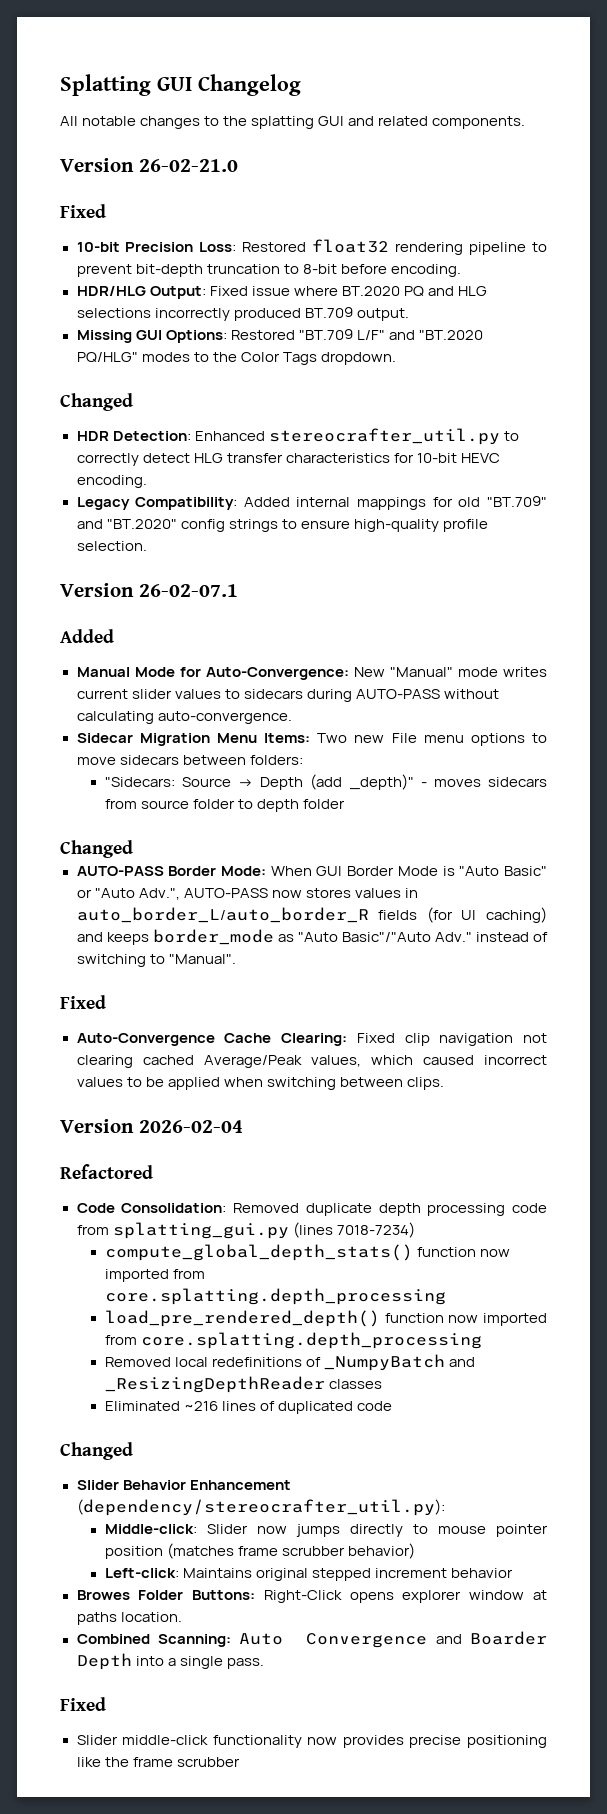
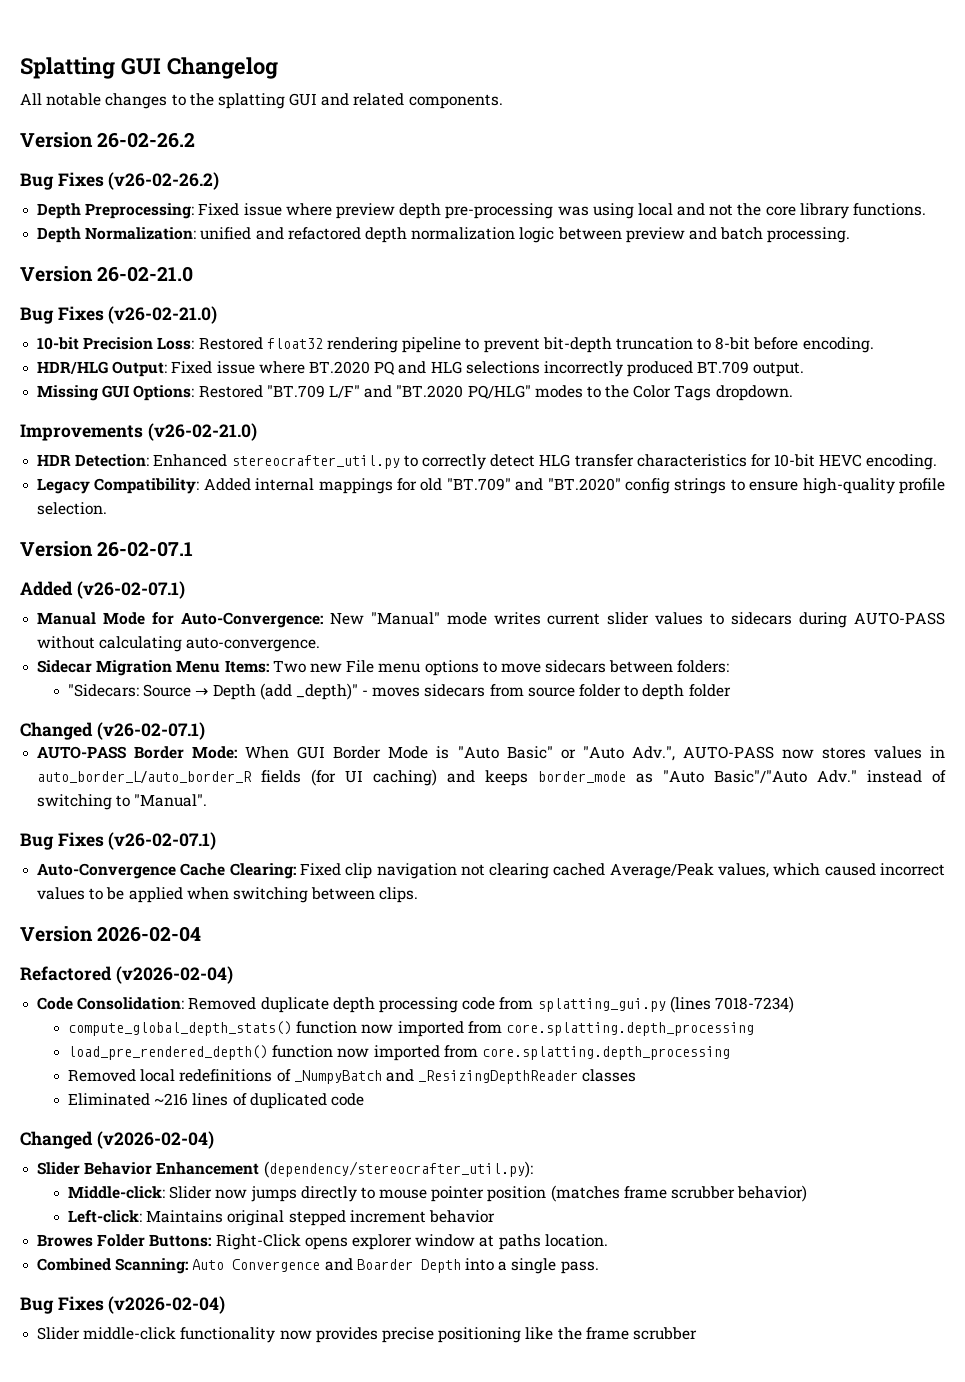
+ Version 26-02-26.2
+ Bug Fixes (v26-02-26.2)
+ Depth Preprocessing: Fixed issue where preview depth pre-processing was using local and not the core library functions.
+ Depth Normalization: unified and refactored depth normalization logic between preview and batch processing.
  Version 26-02-21.0
- Fixed
+ Bug Fixes (v26-02-21.0)
  Missing GUI Options: Restored "BT.709 L/F" and "BT.2020 PQ/HLG" modes to the Color Tags dropdown.
- Changed
+ Improvements (v26-02-21.0)
  Version 26-02-07.1
- Added
+ Added (v26-02-07.1)
  "Sidecars: Source → Depth (add _depth)" - moves sidecars from source folder to depth folder
- Changed
+ Changed (v26-02-07.1)
  AUTO-PASS Border Mode: When GUI Border Mode is "Auto Basic" or "Auto Adv.", AUTO-PASS now stores values in auto_border_L/auto_border_R fields (for UI caching) and keeps border_mode as "Auto Basic"/"Auto Adv." instead of switching to "Manual".
- Fixed
+ Bug Fixes (v26-02-07.1)
- Refactored
+ Refactored (v2026-02-04)
  Eliminated ~216 lines of duplicated code
- Changed
+ Changed (v2026-02-04)
  Combined Scanning: Auto Convergence and Boarder Depth into a single pass.
- Fixed
+ Bug Fixes (v2026-02-04)

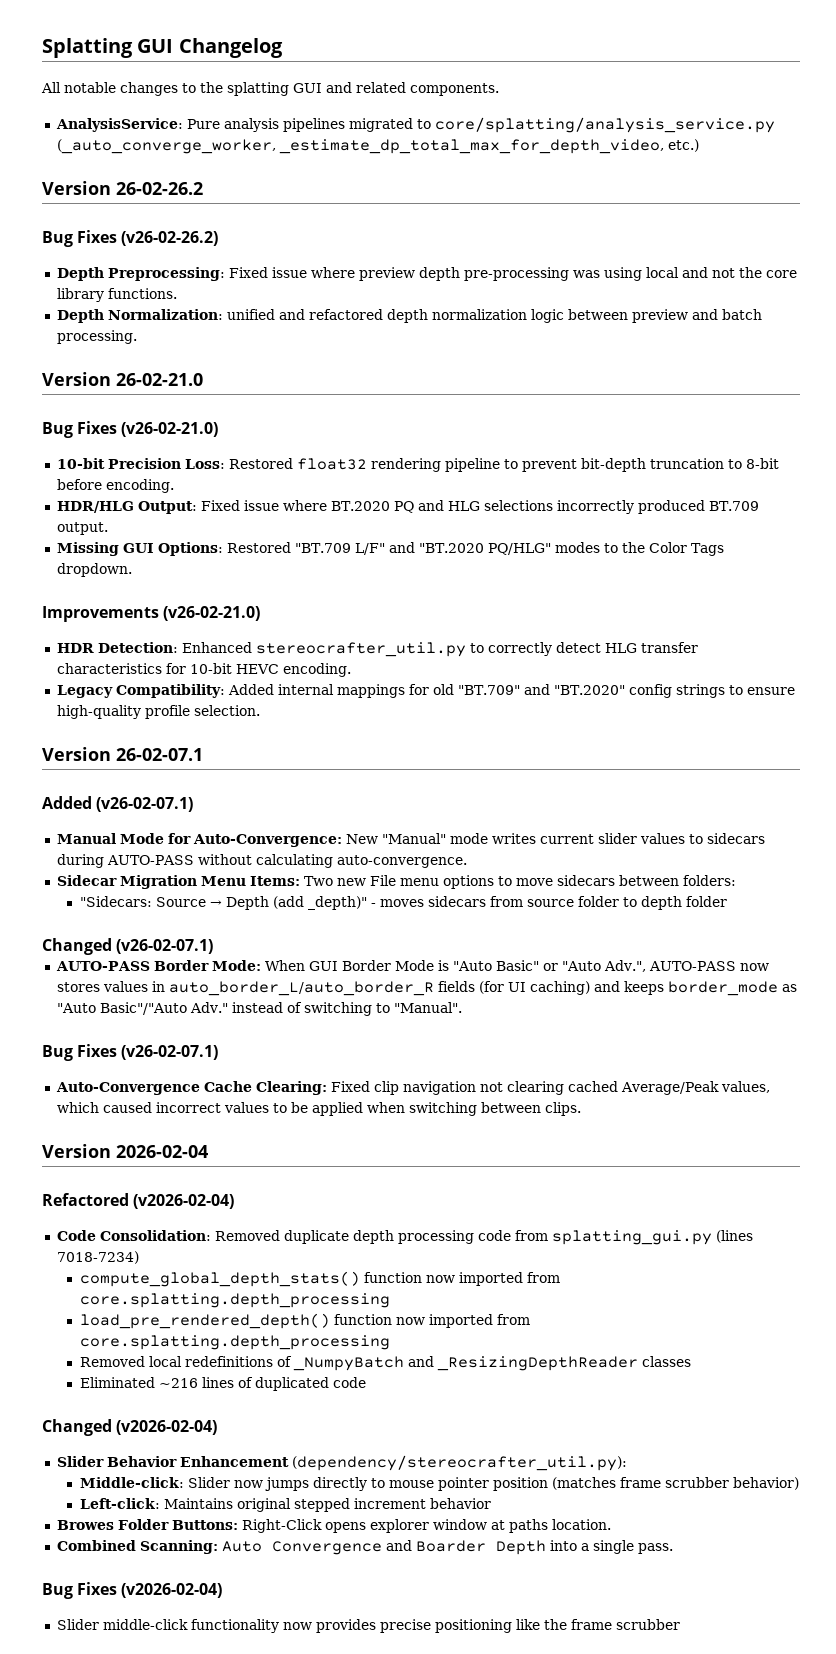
+ AnalysisService: Pure analysis pipelines migrated to core/splatting/analysis_service.py (_auto_converge_worker, _estimate_dp_total_max_for_depth_video, etc.)

